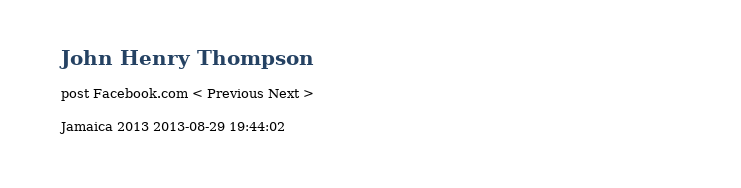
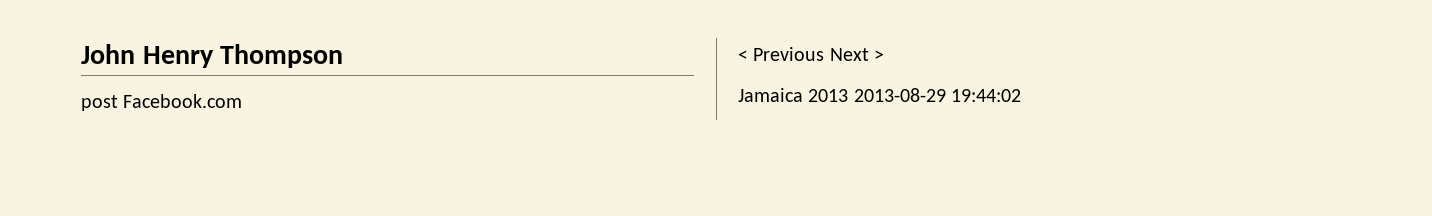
- post Facebook.com < Previous Next >
+ post Facebook.com
+ < Previous Next >

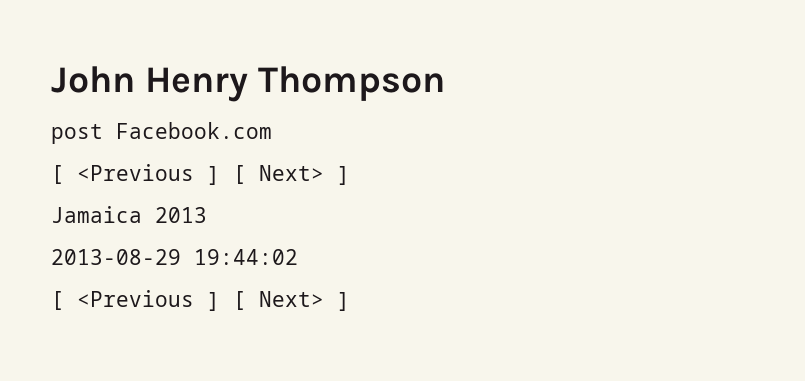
  post Facebook.com
- < Previous Next >
+ [ <Previous ] [ Next> ]
- Jamaica 2013 2013-08-29 19:44:02
+ Jamaica 2013
+ 2013-08-29 19:44:02
+ [ <Previous ] [ Next> ]

